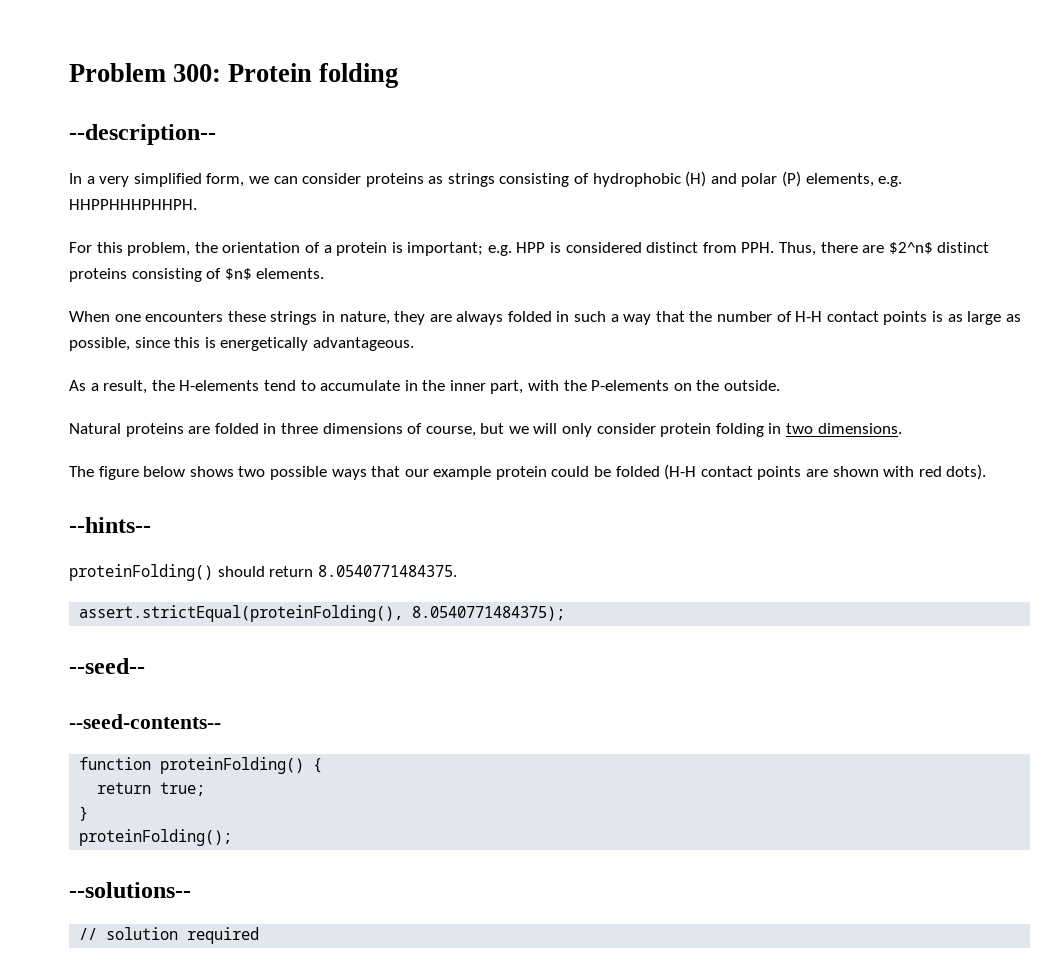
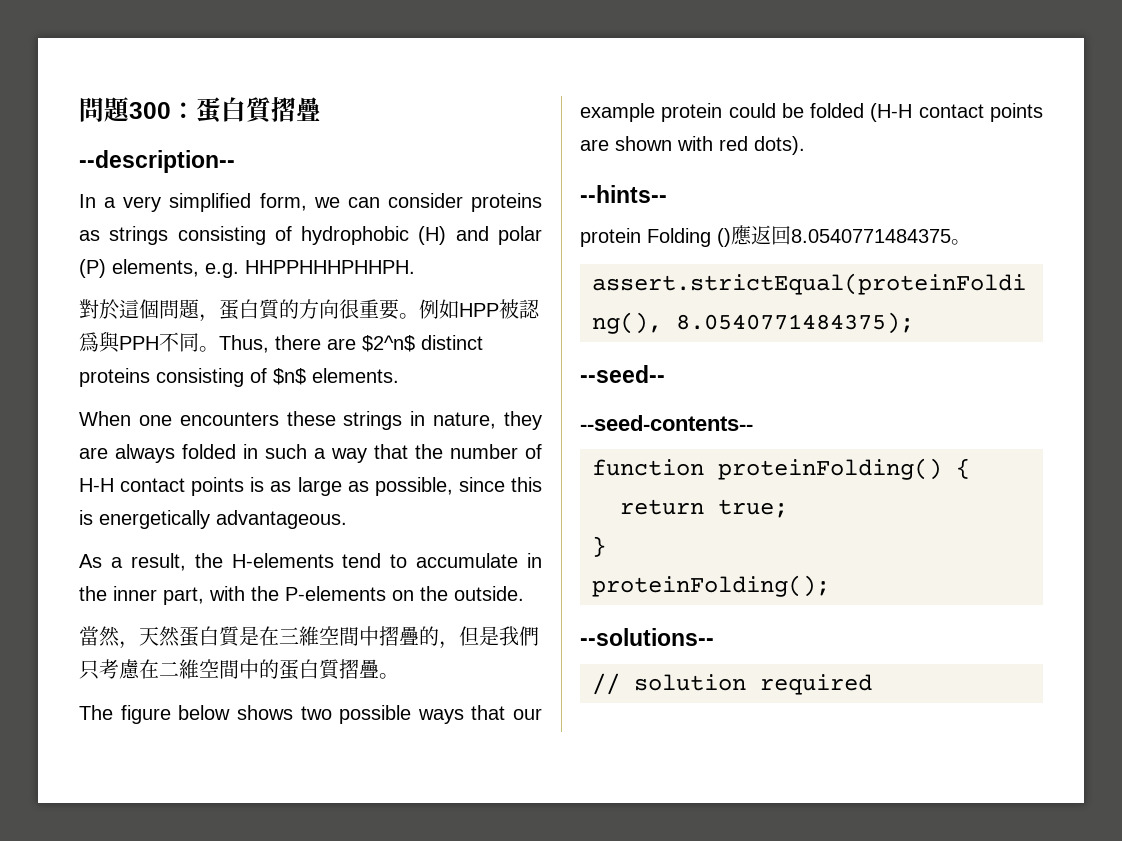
- Problem 300: Protein folding
+ 問題300：蛋白質摺疊
- For this problem, the orientation of a protein is important; e.g. HPP is considered distinct from PPH. Thus, there are $2^n$ distinct proteins consisting of $n$ elements.
+ 對於這個問題，蛋白質的方向很重要。例如HPP被認爲與PPH不同。Thus, there are $2^n$ distinct proteins consisting of $n$ elements.
- Natural proteins are folded in three dimensions of course, but we will only consider protein folding in two dimensions.
+ 當然，天然蛋白質是在三維空間中摺疊的，但是我們只考慮在二維空間中的蛋白質摺疊。
- proteinFolding() should return 8.0540771484375.
+ protein Folding ()應返回8.0540771484375。

